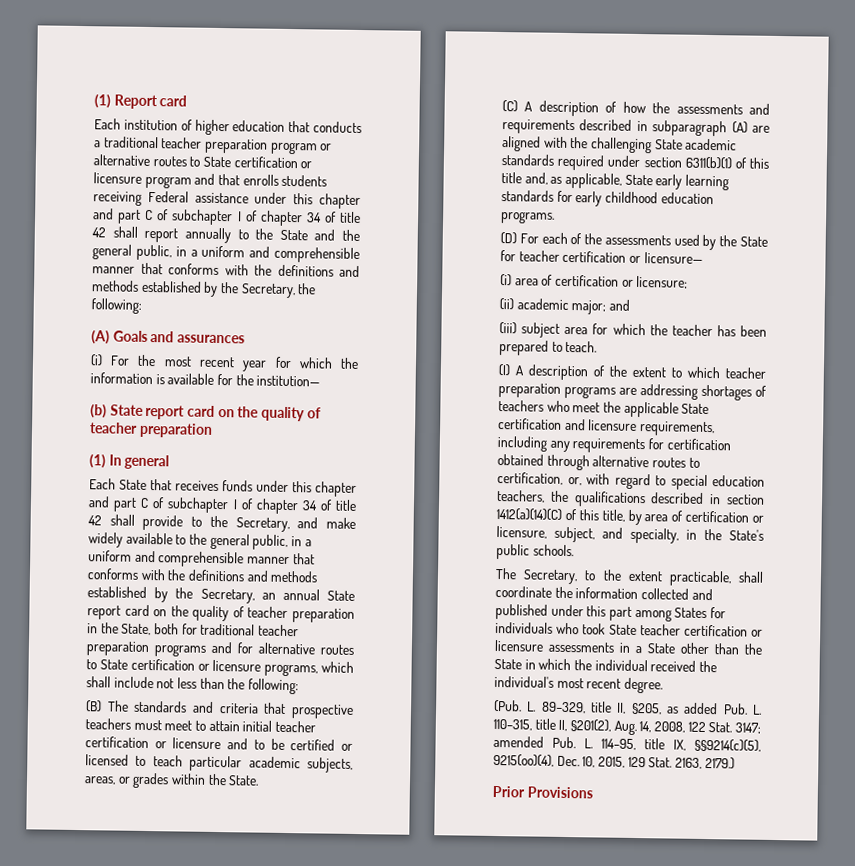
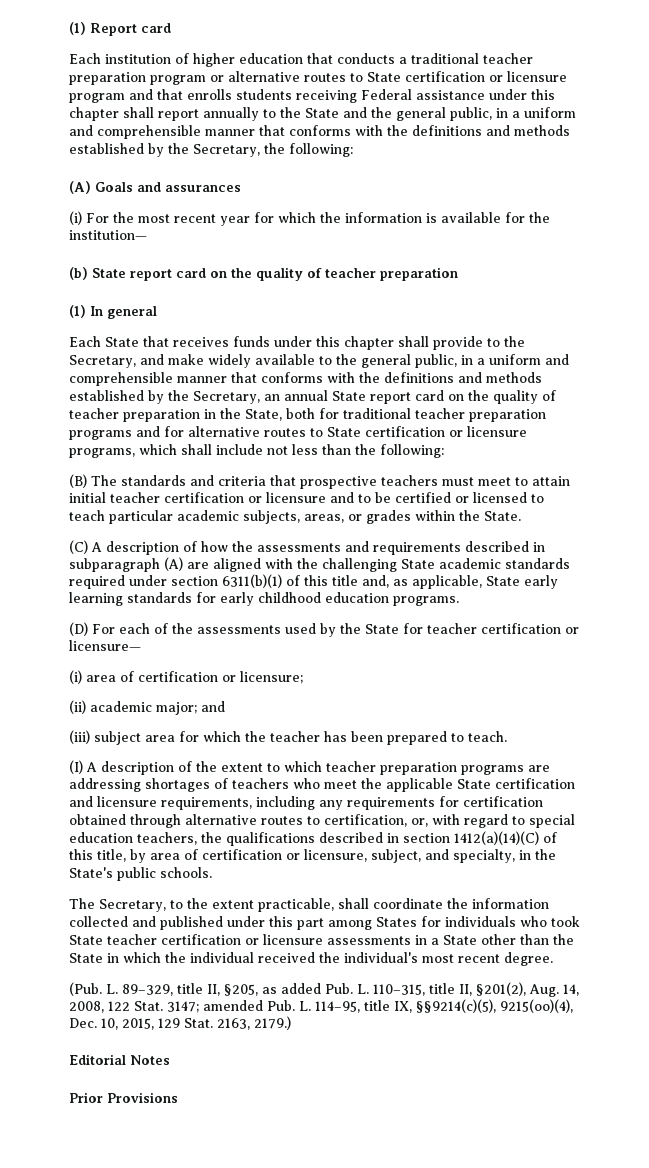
- Each institution of higher education that conducts a traditional teacher preparation program or alternative routes to State certification or licensure program and that enrolls students receiving Federal assistance under this chapter and part C of subchapter I of chapter 34 of title 42 shall report annually to the State and the general public, in a uniform and comprehensible manner that conforms with the definitions and methods established by the Secretary, the following:
+ Each institution of higher education that conducts a traditional teacher preparation program or alternative routes to State certification or licensure program and that enrolls students receiving Federal assistance under this chapter shall report annually to the State and the general public, in a uniform and comprehensible manner that conforms with the definitions and methods established by the Secretary, the following:
- Each State that receives funds under this chapter and part C of subchapter I of chapter 34 of title 42 shall provide to the Secretary, and make widely available to the general public, in a uniform and comprehensible manner that conforms with the definitions and methods established by the Secretary, an annual State report card on the quality of teacher preparation in the State, both for traditional teacher preparation programs and for alternative routes to State certification or licensure programs, which shall include not less than the following:
+ Each State that receives funds under this chapter shall provide to the Secretary, and make widely available to the general public, in a uniform and comprehensible manner that conforms with the definitions and methods established by the Secretary, an annual State report card on the quality of teacher preparation in the State, both for traditional teacher preparation programs and for alternative routes to State certification or licensure programs, which shall include not less than the following:
+ Editorial Notes

